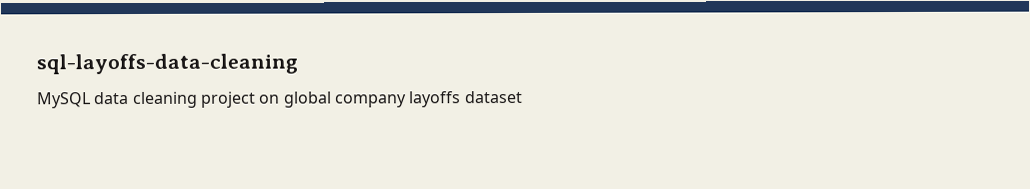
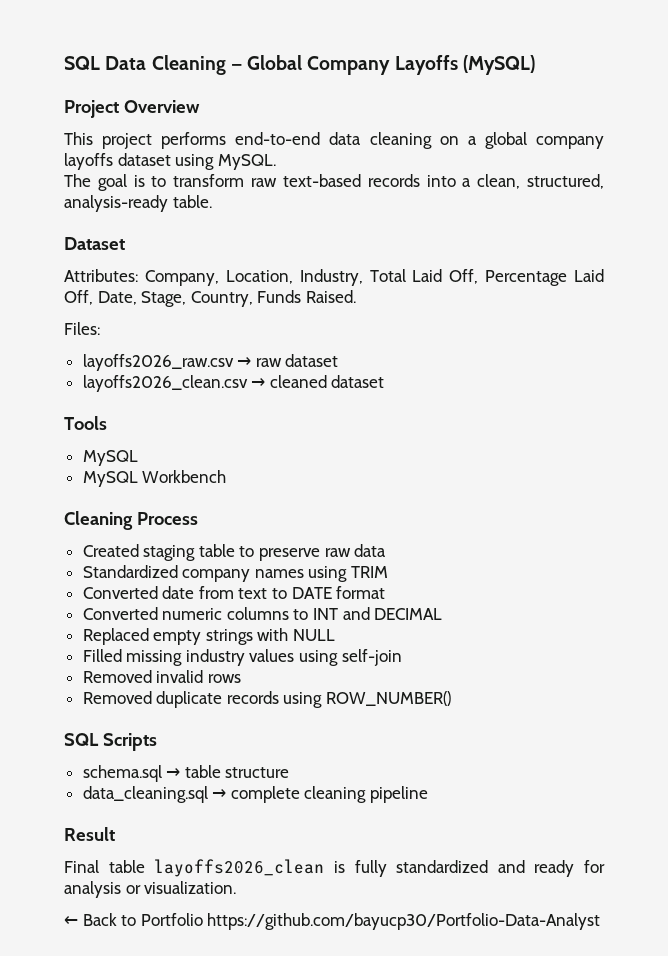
- sql-layoffs-data-cleaning
- MySQL data cleaning project on global company layoffs dataset
+ SQL Data Cleaning — Global Company Layoffs (MySQL)
+ Project Overview
+ This project performs end-to-end data cleaning on a global company layoffs dataset using MySQL.
+ The goal is to transform raw text-based records into a clean, structured, analysis-ready table.
+ Dataset
+ Attributes: Company, Location, Industry, Total Laid Off, Percentage Laid Off, Date, Stage, Country, Funds Raised.
+ Files:
+ layoffs2026_raw.csv → raw dataset
+ layoffs2026_clean.csv → cleaned dataset
+ Tools
+ MySQL
+ MySQL Workbench
+ Cleaning Process
+ Created staging table to preserve raw data
+ Standardized company names using TRIM
+ Converted date from text to DATE format
+ Converted numeric columns to INT and DECIMAL
+ Replaced empty strings with NULL
+ Filled missing industry values using self-join
+ Removed invalid rows
+ Removed duplicate records using ROW_NUMBER()
+ SQL Scripts
+ schema.sql → table structure
+ data_cleaning.sql → complete cleaning pipeline
+ Result
+ Final table layoffs2026_clean is fully standardized and ready for analysis or visualization.
+ ← Back to Portfolio https://github.com/bayucp30/Portfolio-Data-Analyst

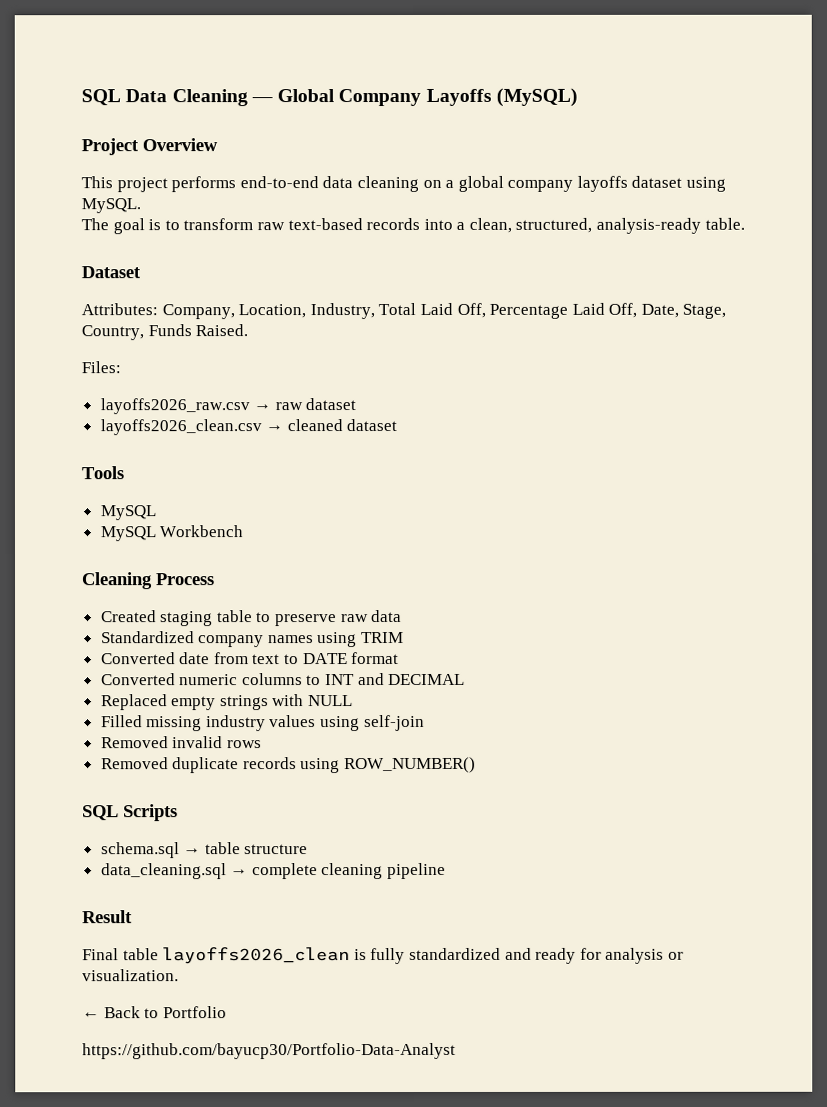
- ← Back to Portfolio https://github.com/bayucp30/Portfolio-Data-Analyst
+ ← Back to Portfolio
+ https://github.com/bayucp30/Portfolio-Data-Analyst

